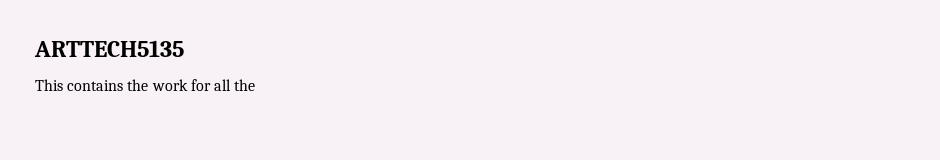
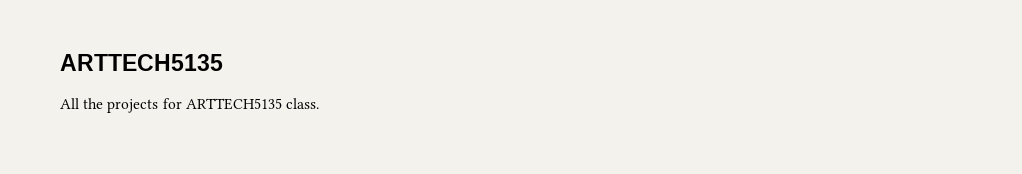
- This contains the work for all the
+ All the projects for ARTTECH5135 class.

